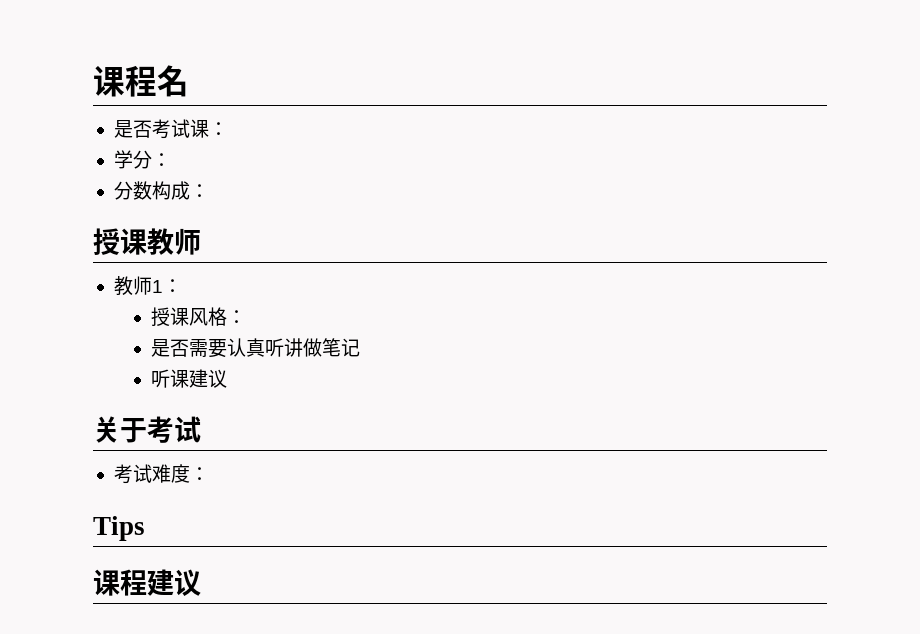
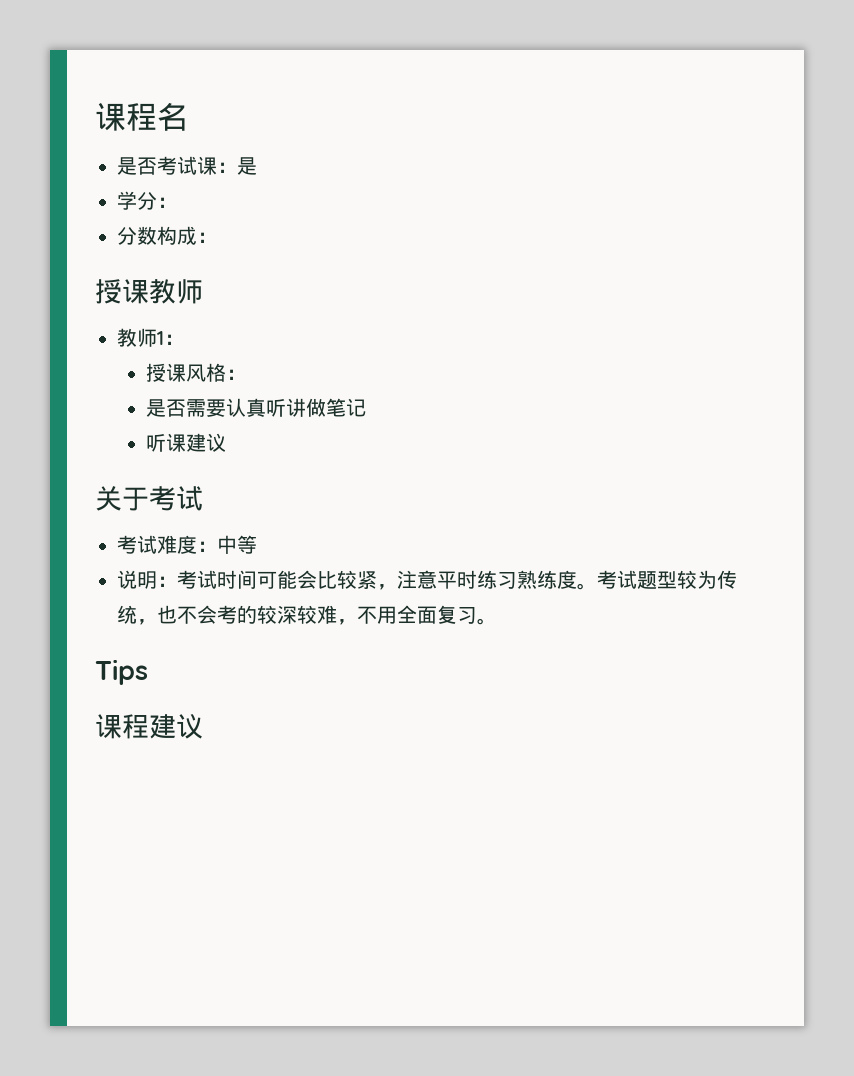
- 是否考试课：
+ 是否考试课：是
- 考试难度：
+ 考试难度：中等
+ 说明：考试时间可能会比较紧，注意平时练习熟练度。考试题型较为传统，也不会考的较深较难，不用全面复习。

